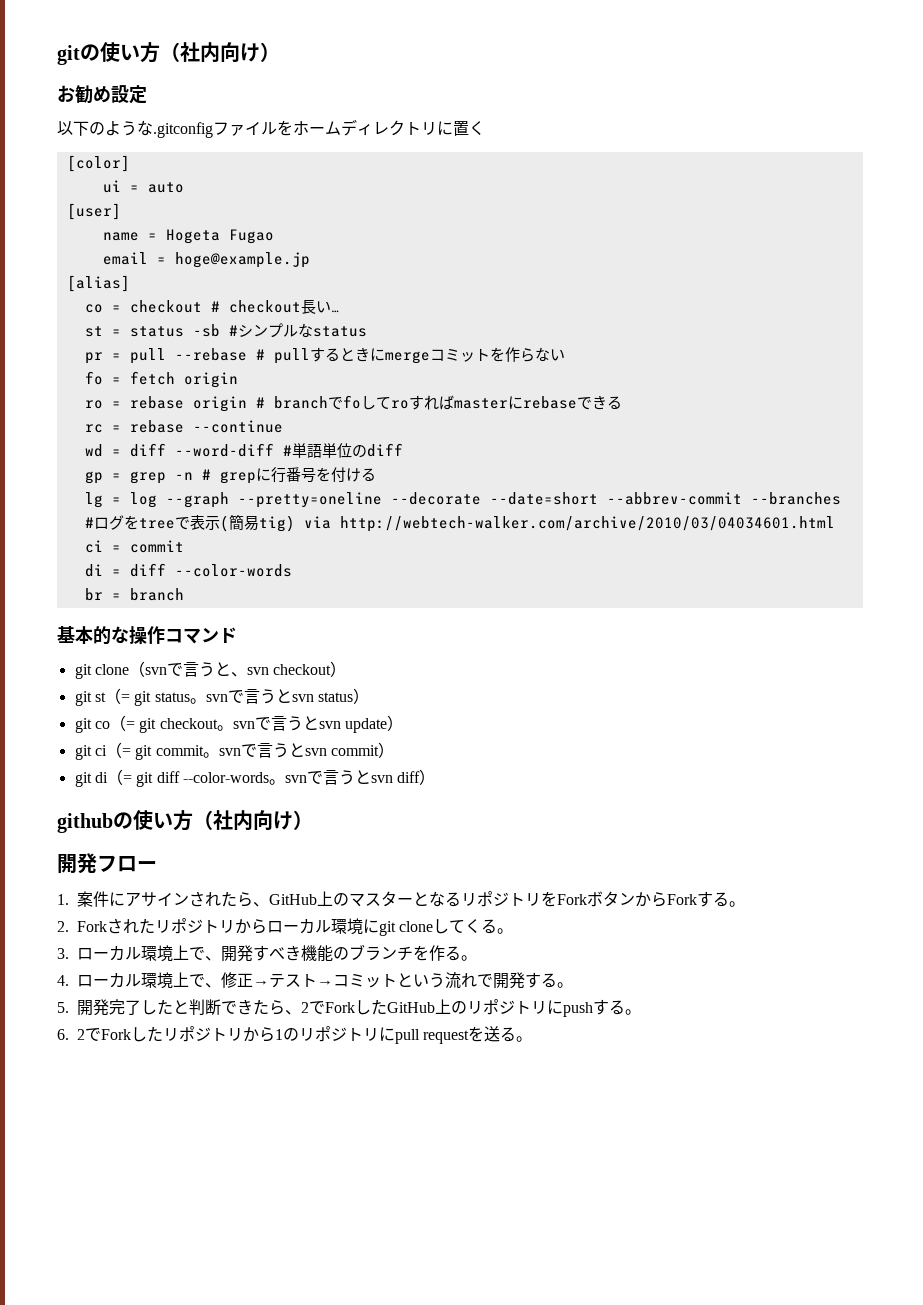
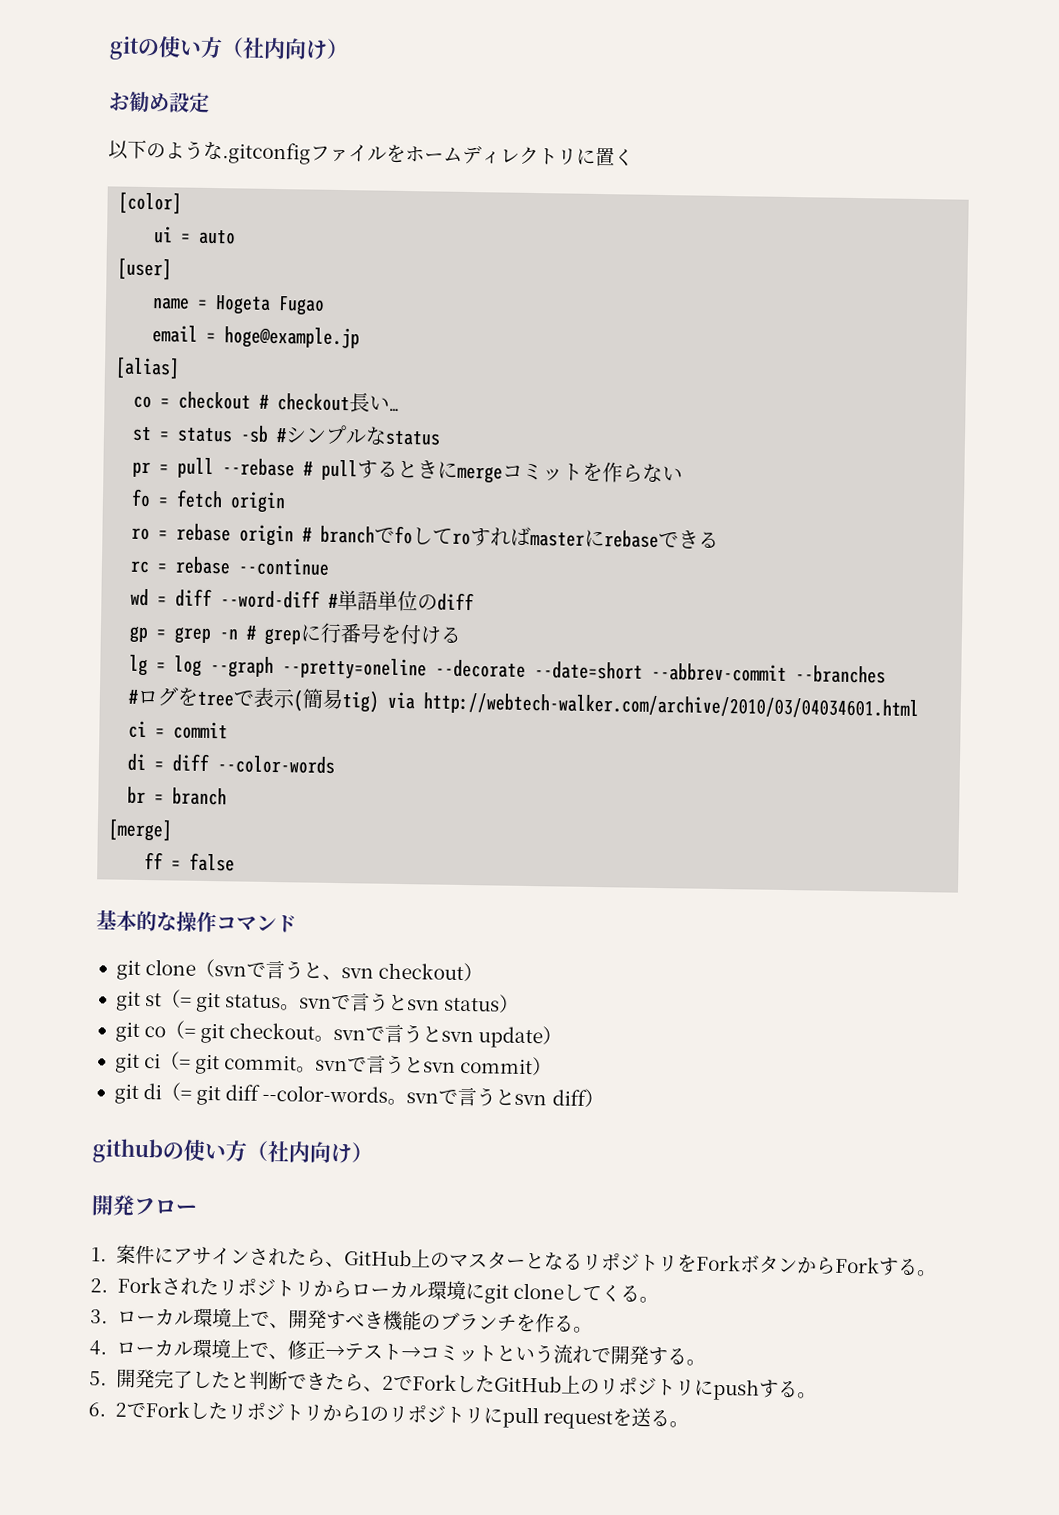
+ [merge]
+ ff = false

